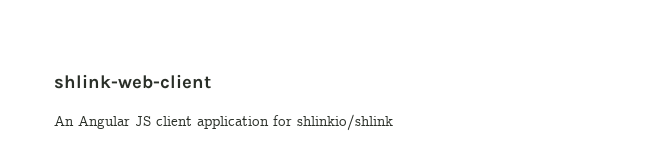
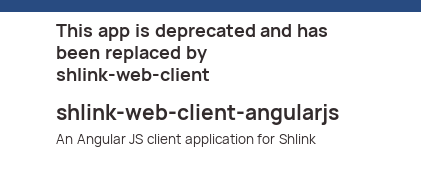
- shlink-web-client
+ This app is deprecated and has been replaced by shlink-web-client
+ shlink-web-client-angularjs
- An Angular JS client application for shlinkio/shlink
+ An Angular JS client application for Shlink

